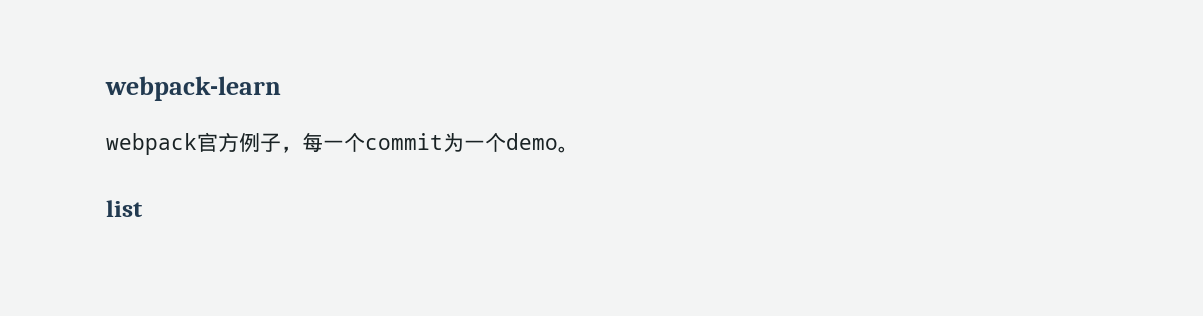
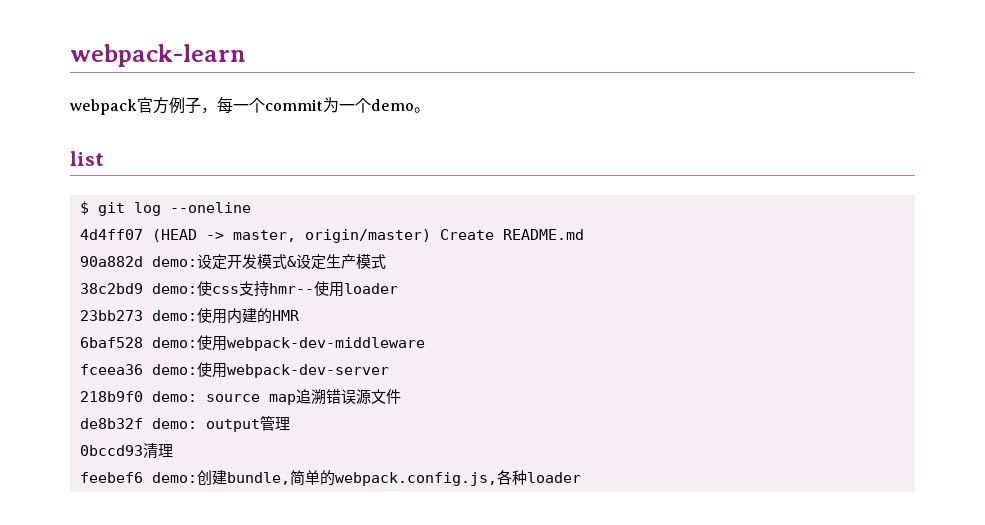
+ $ git log --oneline
+ 4d4ff07 (HEAD -> master, origin/master) Create README.md
+ 90a882d demo:设定开发模式&设定生产模式
+ 38c2bd9 demo:使css支持hmr--使用loader
+ 23bb273 demo:使用内建的HMR
+ 6baf528 demo:使用webpack-dev-middleware
+ fceea36 demo:使用webpack-dev-server
+ 218b9f0 demo: source map追溯错误源文件
+ de8b32f demo: output管理
+ 0bccd93清理
+ feebef6 demo:创建bundle,简单的webpack.config.js,各种loader

